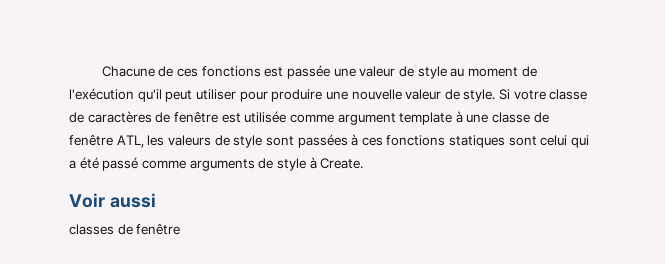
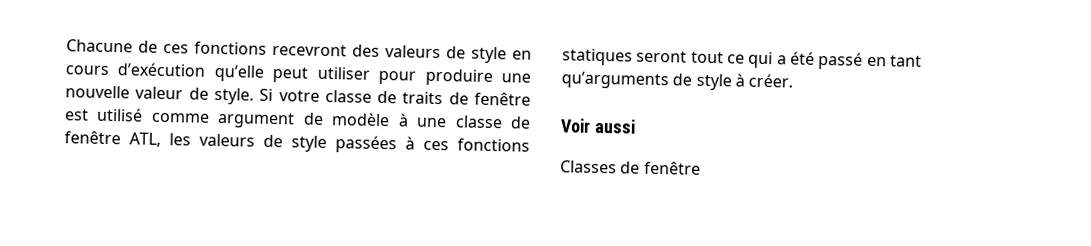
- Chacune de ces fonctions est passée une valeur de style au moment de l'exécution qu'il peut utiliser pour produire une nouvelle valeur de style.
+ Chacune de ces fonctions recevront des valeurs de style en cours d’exécution qu’elle peut utiliser pour produire une nouvelle valeur de style.
- Si votre classe de caractères de fenêtre est utilisée comme argument template à une classe de fenêtre ATL, les valeurs de style sont passées à ces fonctions statiques sont celui qui a été passé comme arguments de style à Create.
+ Si votre classe de traits de fenêtre est utilisé comme argument de modèle à une classe de fenêtre ATL, les valeurs de style passées à ces fonctions statiques seront tout ce qui a été passé en tant qu’arguments de style à créer.
- classes de fenêtre
+ Classes de fenêtre

